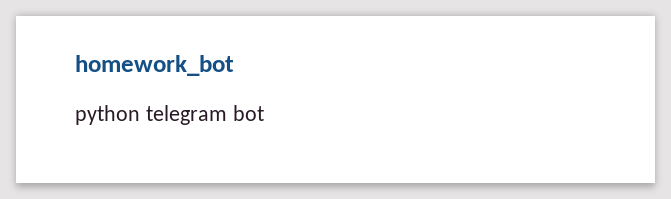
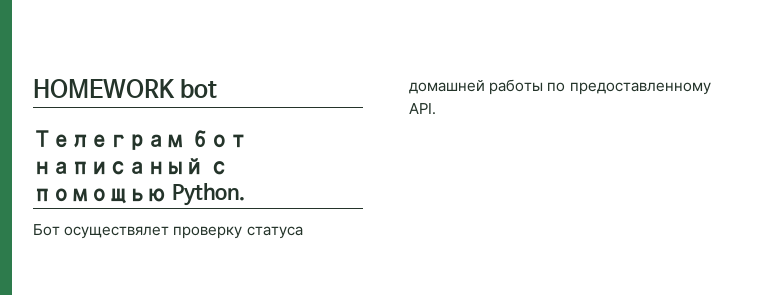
- homework_bot
- python telegram bot
+ HOMEWORK bot
+ Телеграм бот написаный с помощью Python.
+ Бот осуществялет проверку статуса домашней работы по предоставленному API.

